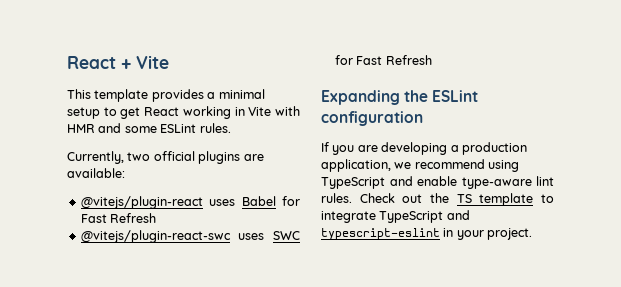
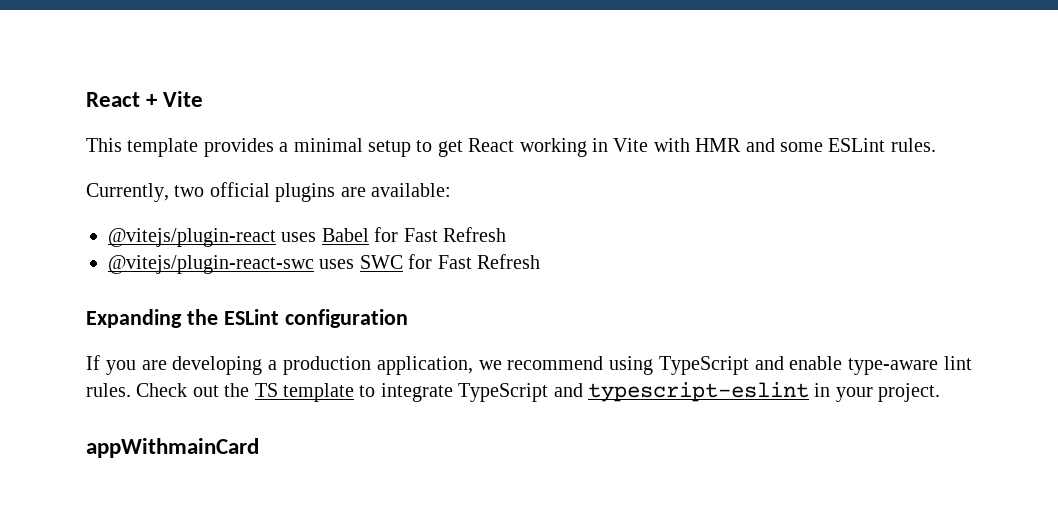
+ appWithmainCard

